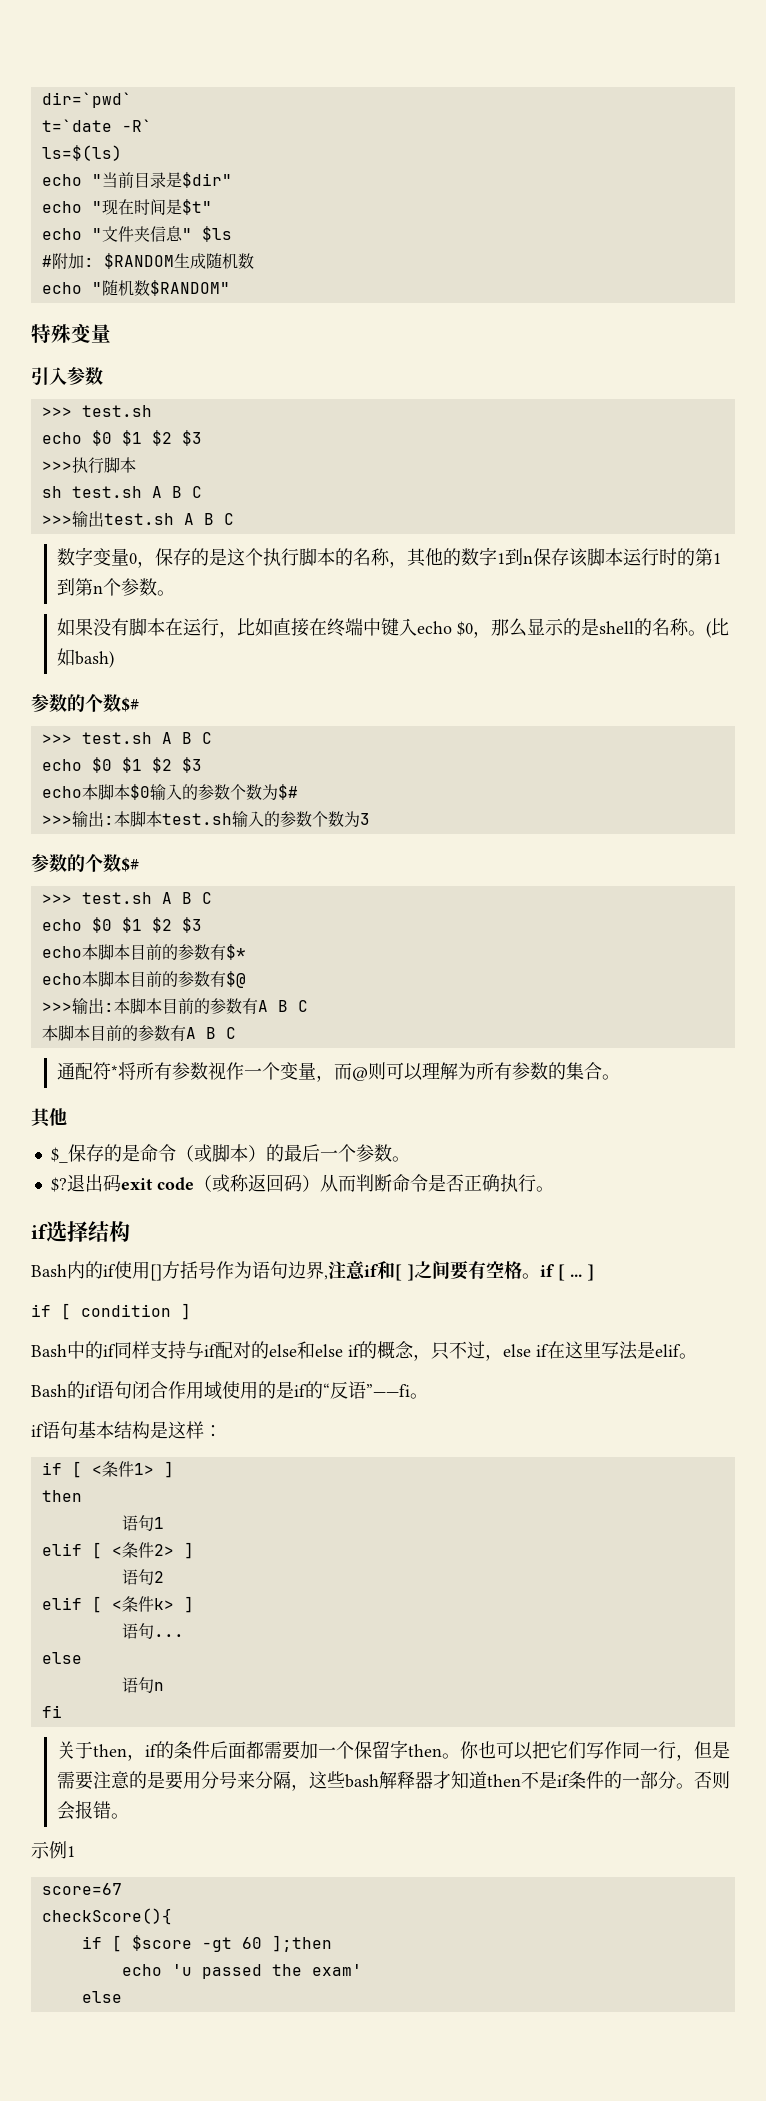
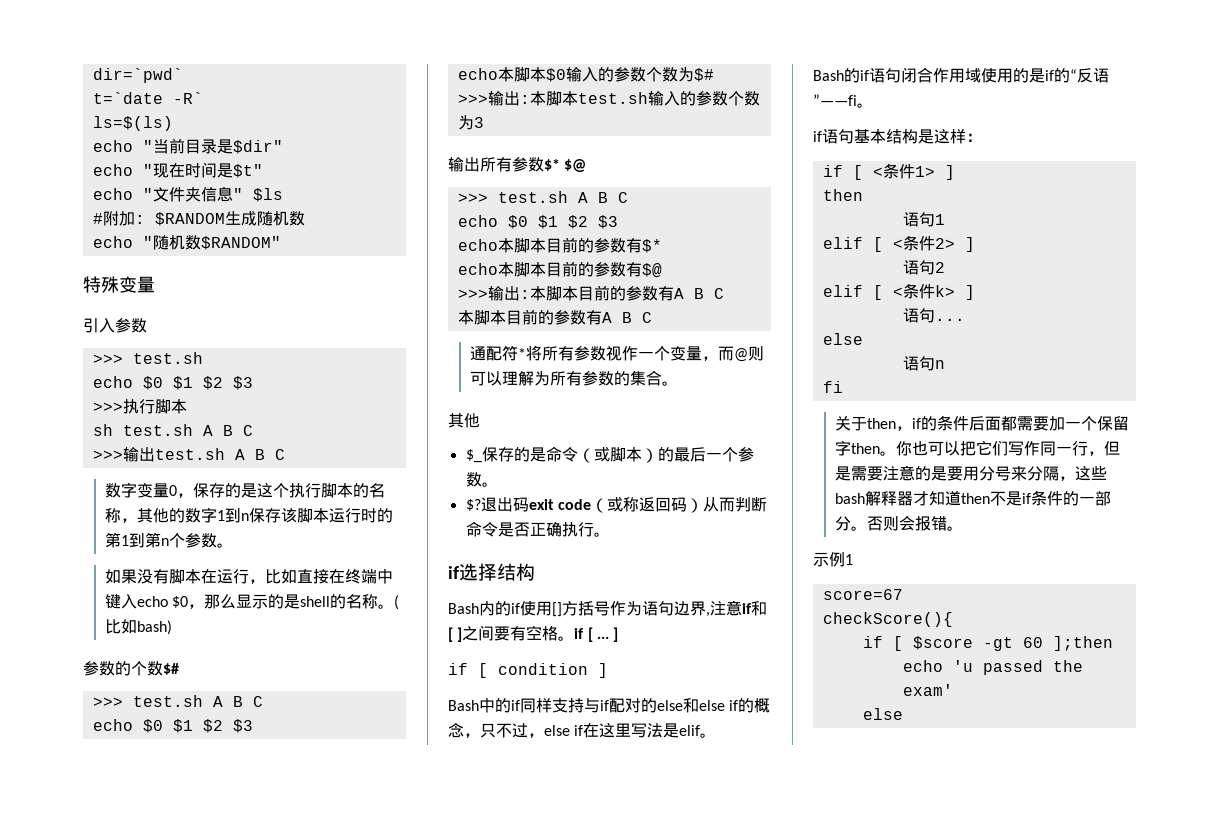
  >>>输出:本脚本test.sh输入的参数个数为3
- 参数的个数$#
+ 输出所有参数$* $@

